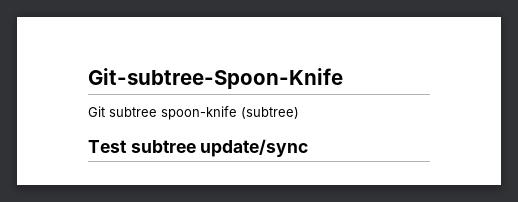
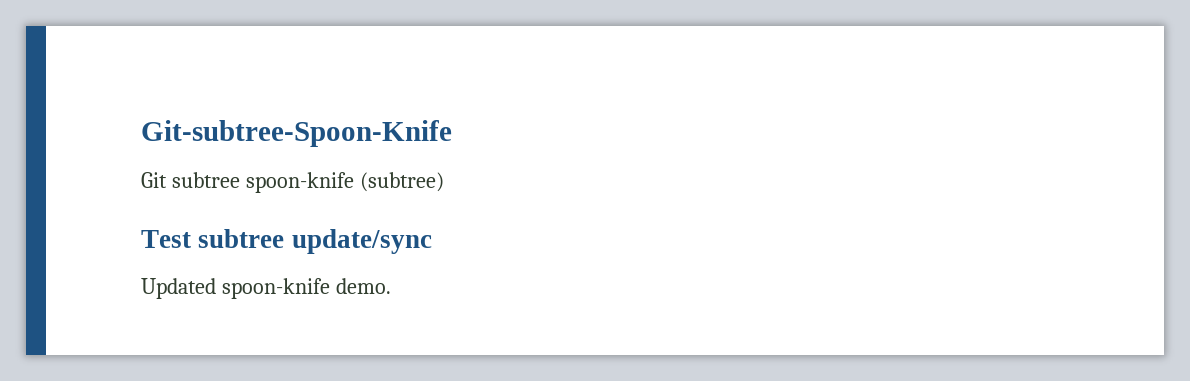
+ Updated spoon-knife demo.

